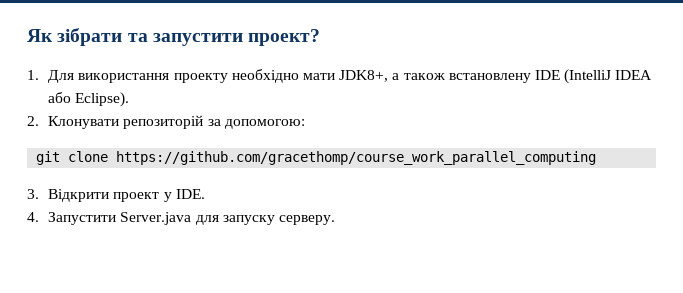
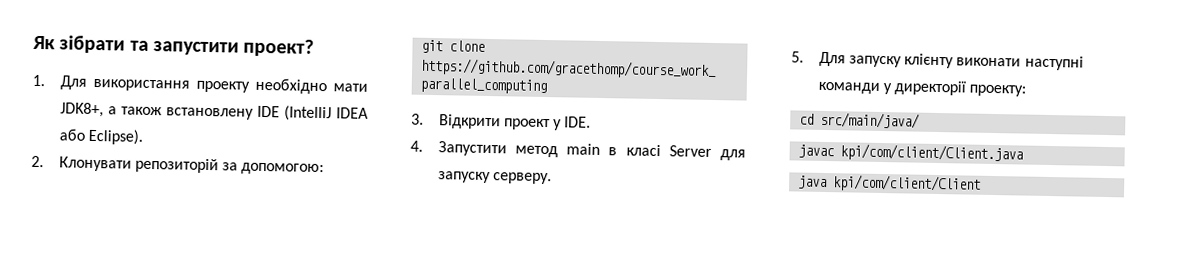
- 4. Запустити Server.java для запуску серверу.
+ 4. Запустити метод main в класі Server для запуску серверу.
+ 5. Для запуску клієнту виконати наступні команди у директорії проекту:
+ cd src/main/java/
+ javac kpi/com/client/Client.java
+ java kpi/com/client/Client

